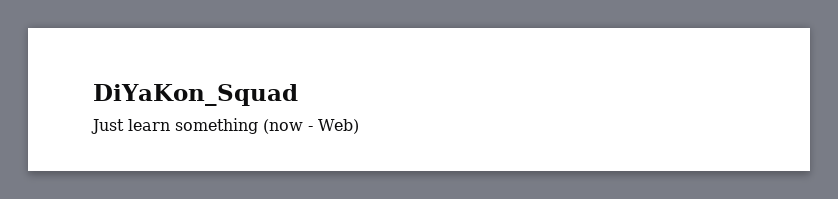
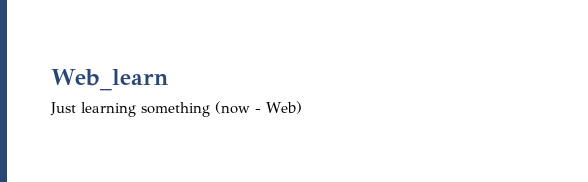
- DiYaKon_Squad
+ Web_learn
- Just learn something (now - Web)
+ Just learning something (now - Web)

